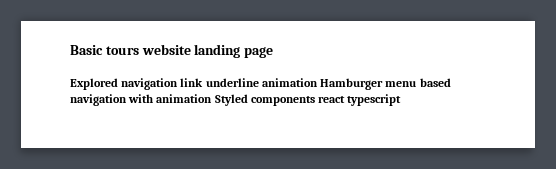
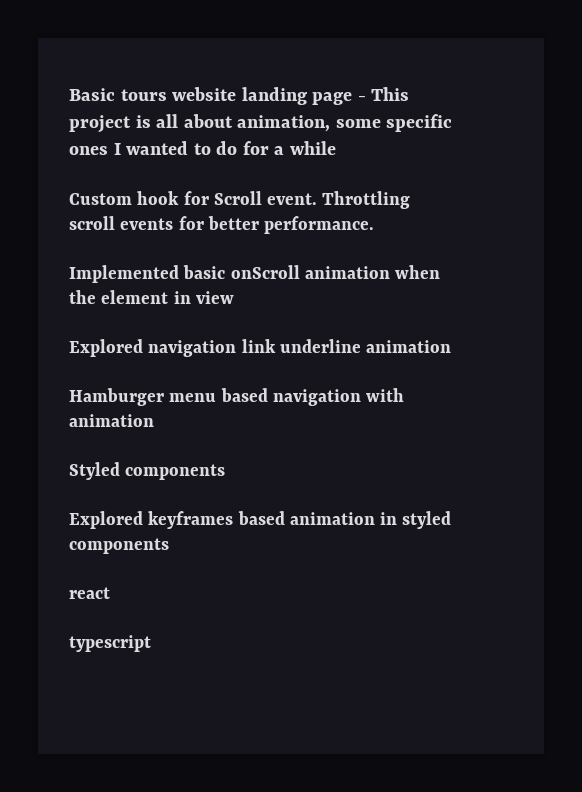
- Basic tours website landing page
+ Basic tours website landing page - This project is all about animation, some specific ones I wanted to do for a while
+ Custom hook for Scroll event. Throttling scroll events for better performance.
+ Implemented basic onScroll animation when the element in view
- Explored navigation link underline animation Hamburger menu based navigation with animation Styled components react typescript
+ Explored navigation link underline animation
+ Hamburger menu based navigation with animation
+ Styled components
+ Explored keyframes based animation in styled components
+ react
+ typescript

